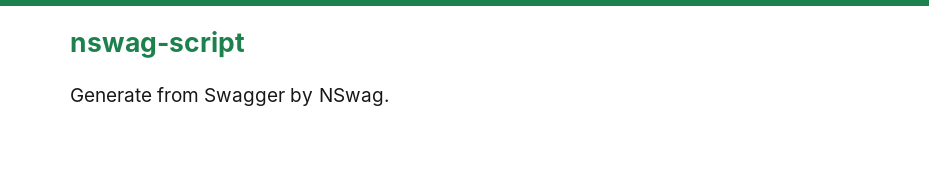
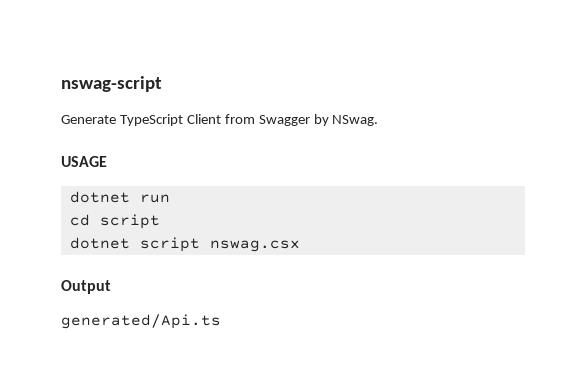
- Generate from Swagger by NSwag.
+ Generate TypeScript Client from Swagger by NSwag.
+ USAGE
+ dotnet run
+ cd script
+ dotnet script nswag.csx
+ Output
+ generated/Api.ts

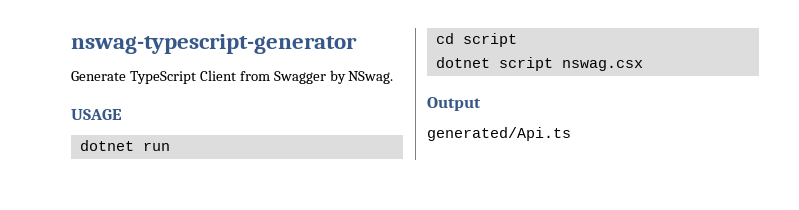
- nswag-script
+ nswag-typescript-generator

